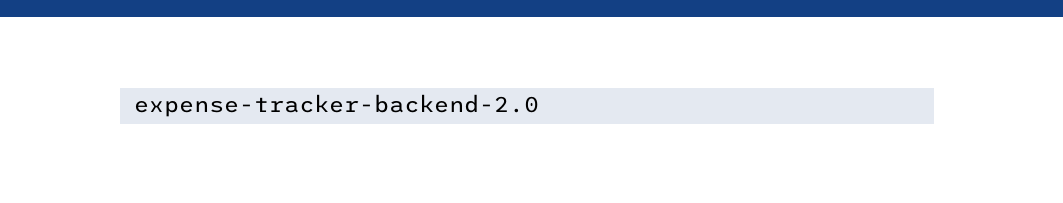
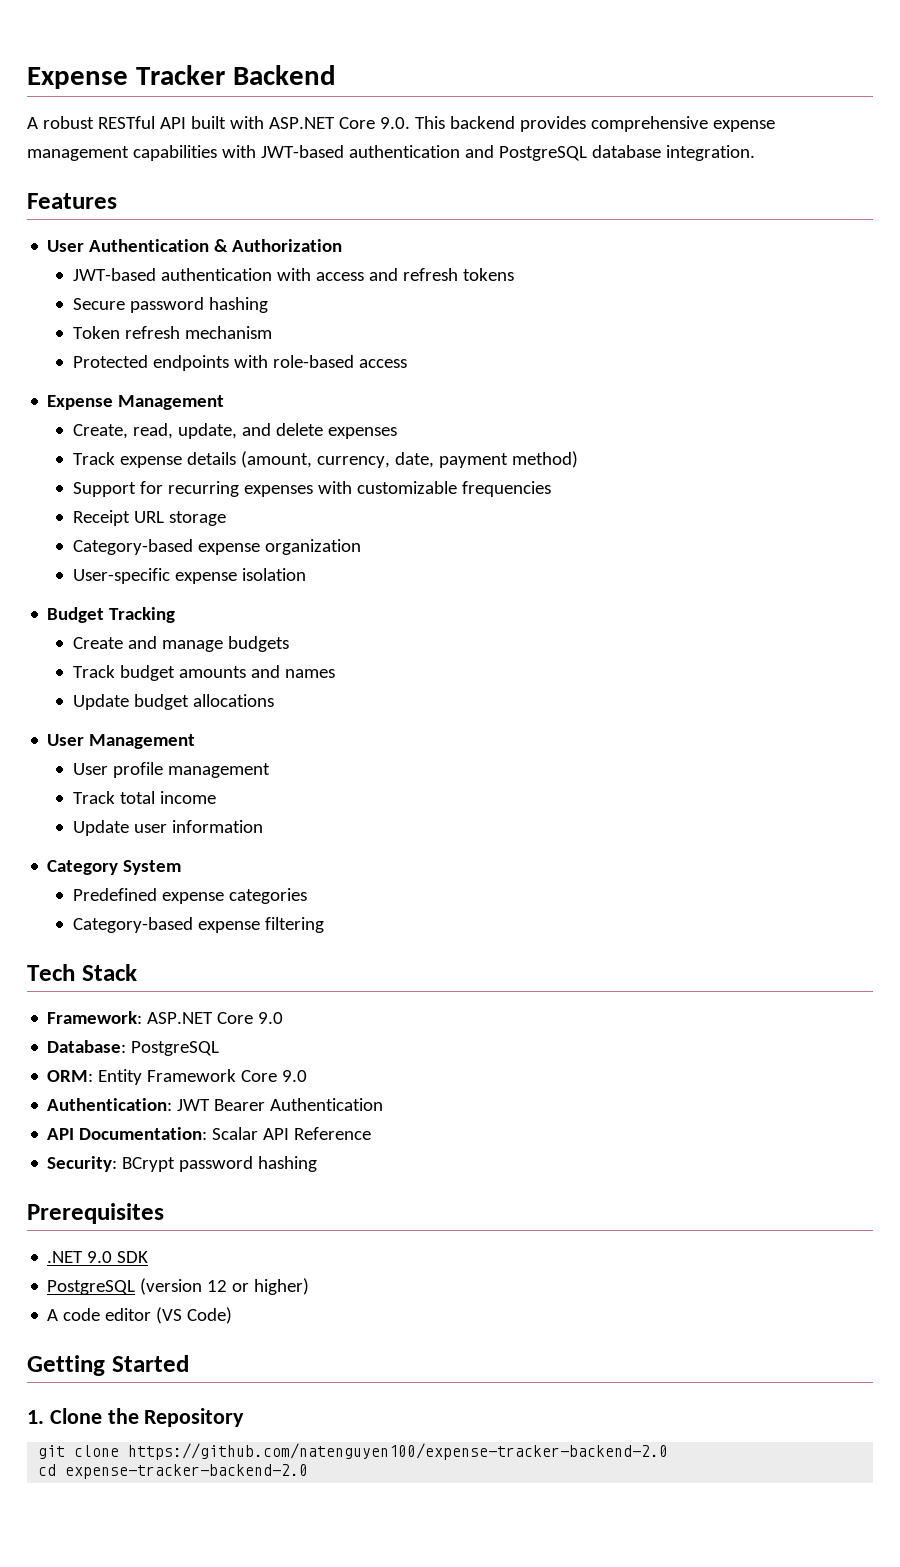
- expense-tracker-backend-2.0
+ Expense Tracker Backend
+ A robust RESTful API built with ASP.NET Core 9.0. This backend provides comprehensive expense management capabilities with JWT-based authentication and PostgreSQL database integration.
+ Features
+ User Authentication & Authorization
+ JWT-based authentication with access and refresh tokens
+ Secure password hashing
+ Token refresh mechanism
+ Protected endpoints with role-based access
+ Expense Management
+ Create, read, update, and delete expenses
+ Track expense details (amount, currency, date, payment method)
+ Support for recurring expenses with customizable frequencies
+ Receipt URL storage
+ Category-based expense organization
+ User-specific expense isolation
+ Budget Tracking
+ Create and manage budgets
+ Track budget amounts and names
+ Update budget allocations
+ User Management
+ User profile management
+ Track total income
+ Update user information
+ Category System
+ Predefined expense categories
+ Category-based expense filtering
+ Tech Stack
+ Framework: ASP.NET Core 9.0
+ Database: PostgreSQL
+ ORM: Entity Framework Core 9.0
+ Authentication: JWT Bearer Authentication
+ API Documentation: Scalar API Reference
+ Security: BCrypt password hashing
+ Prerequisites
+ .NET 9.0 SDK
+ PostgreSQL (version 12 or higher)
+ A code editor (VS Code)
+ Getting Started
+ 1. Clone the Repository
+ git clone https://github.com/natenguyen100/expense-tracker-backend-2.0
+ cd expense-tracker-backend-2.0

